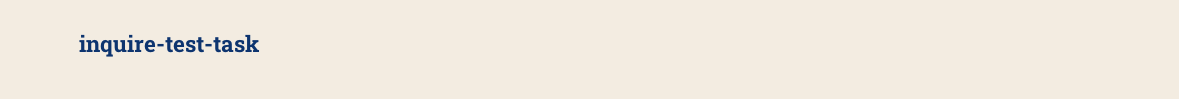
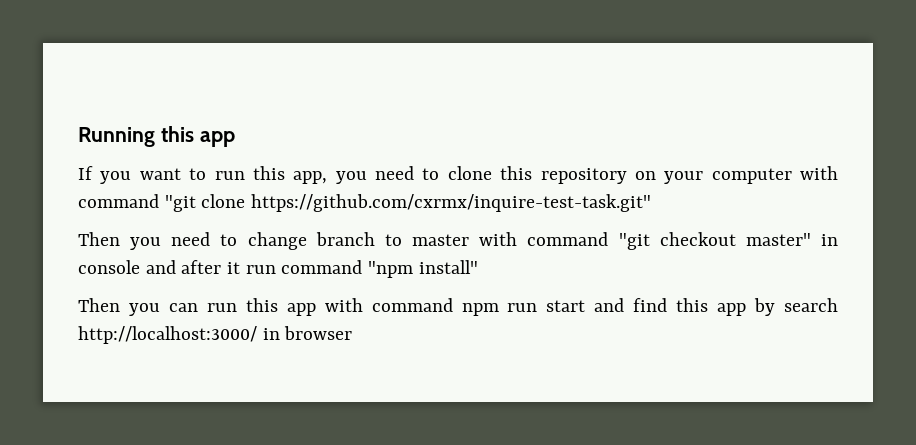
- inquire-test-task
+ Running this app
+ If you want to run this app, you need to clone this repository on your computer with command "git clone https://github.com/cxrmx/inquire-test-task.git"
+ Then you need to change branch to master with command "git checkout master" in console and after it run command "npm install"
+ Then you can run this app with command npm run start and find this app by search http://localhost:3000/ in browser

